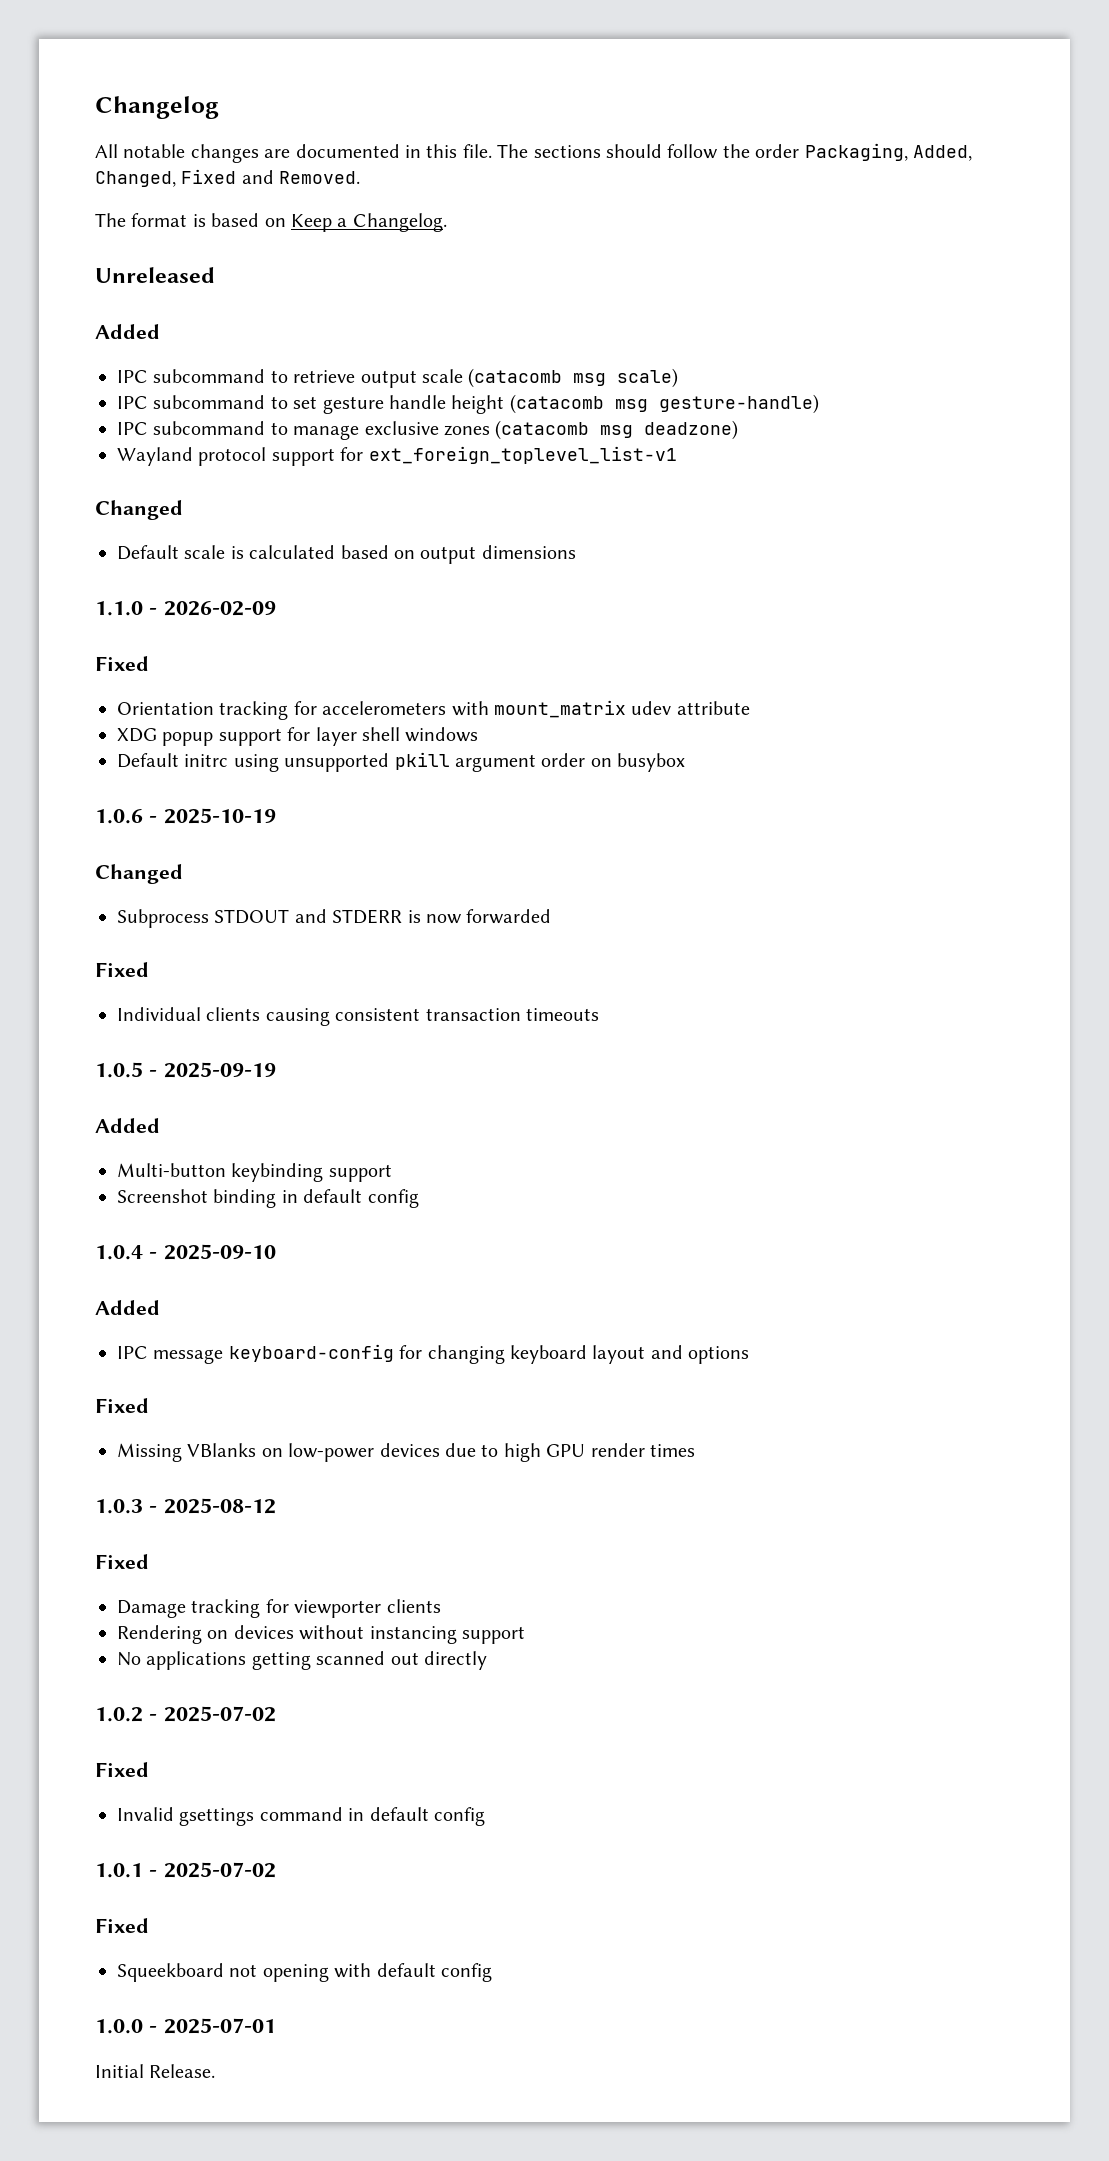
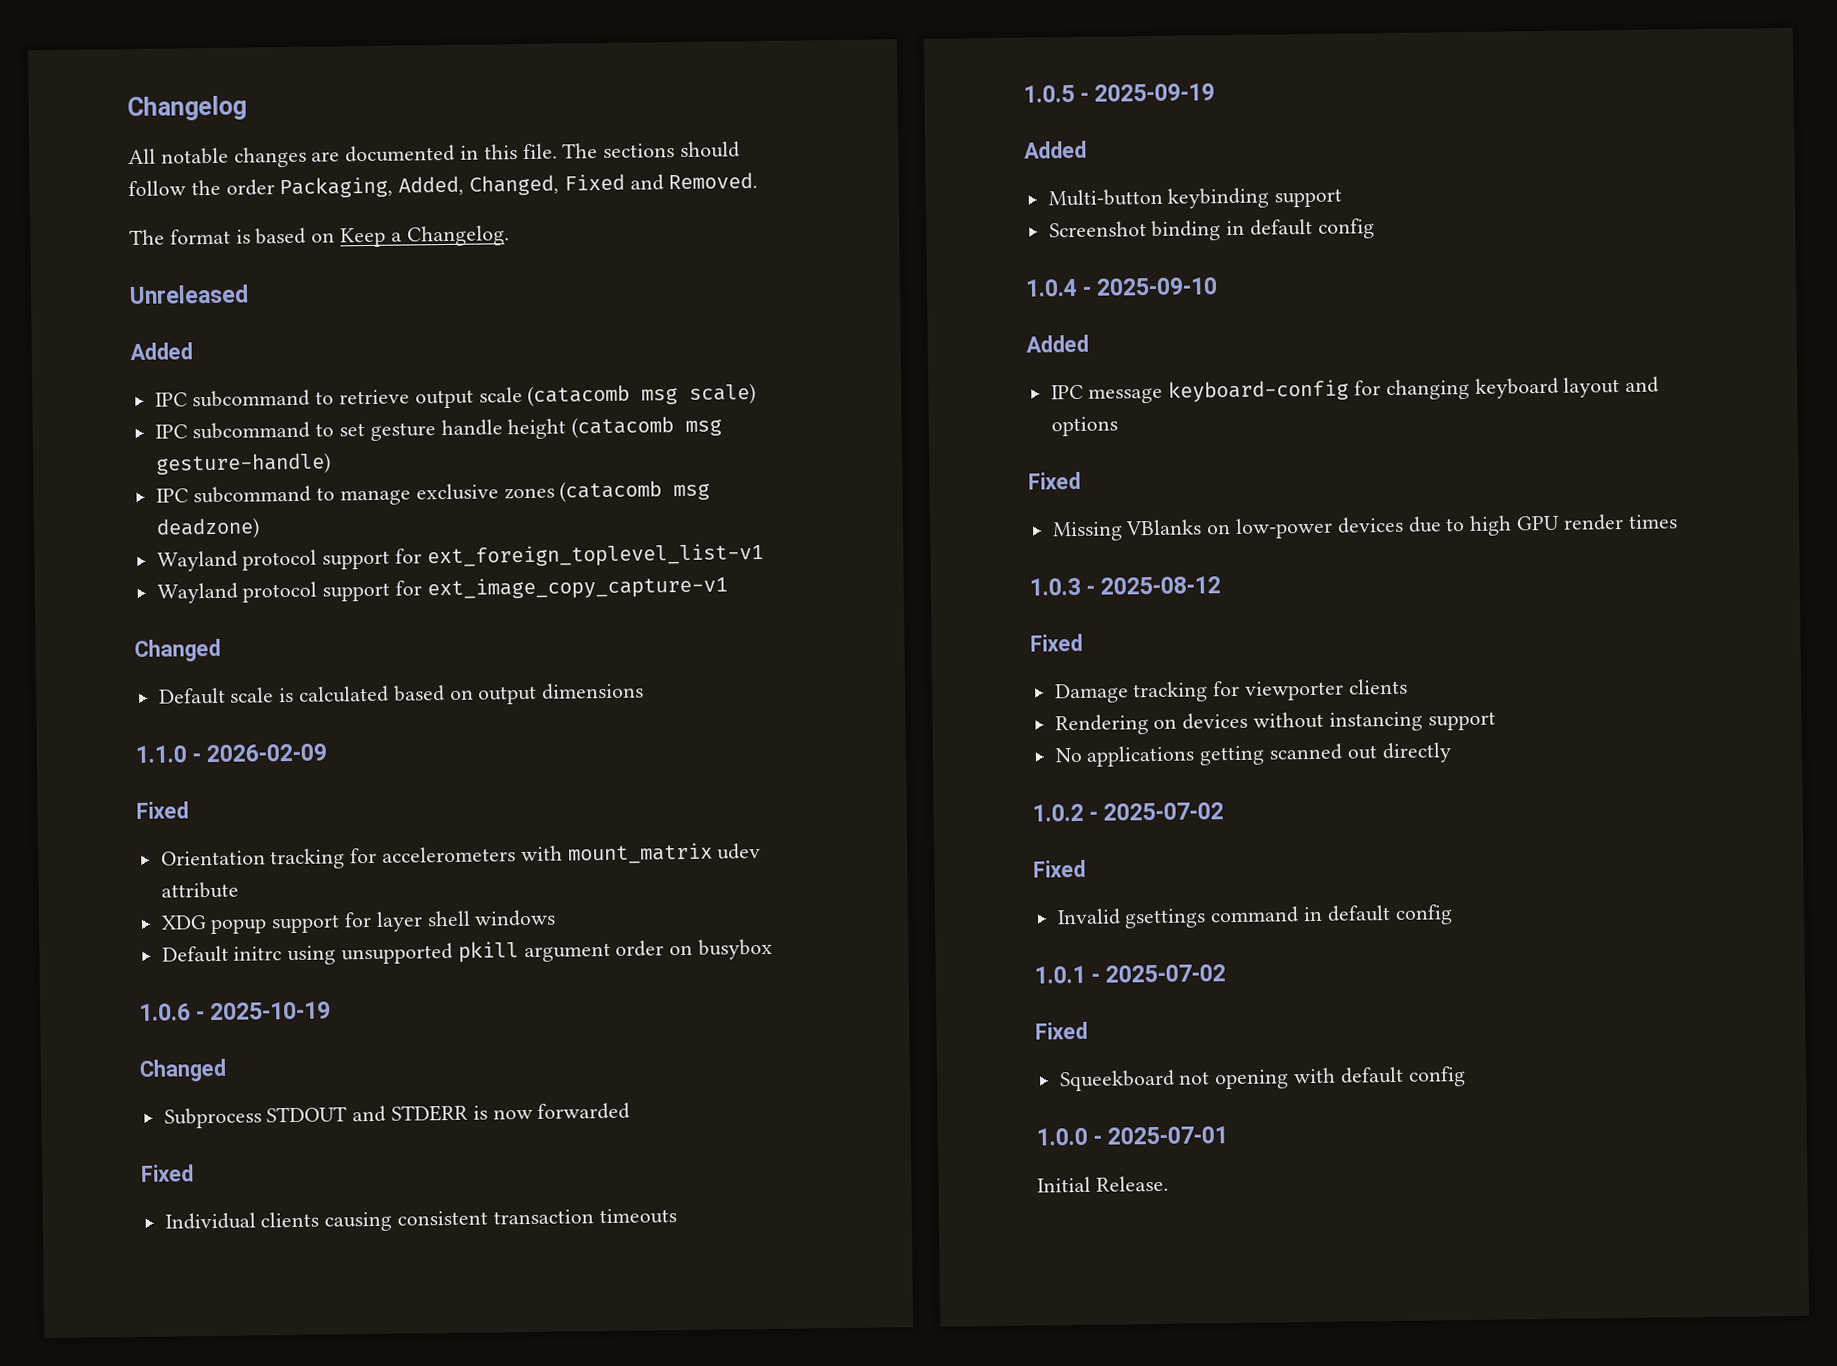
+ Wayland protocol support for ext_image_copy_capture-v1

